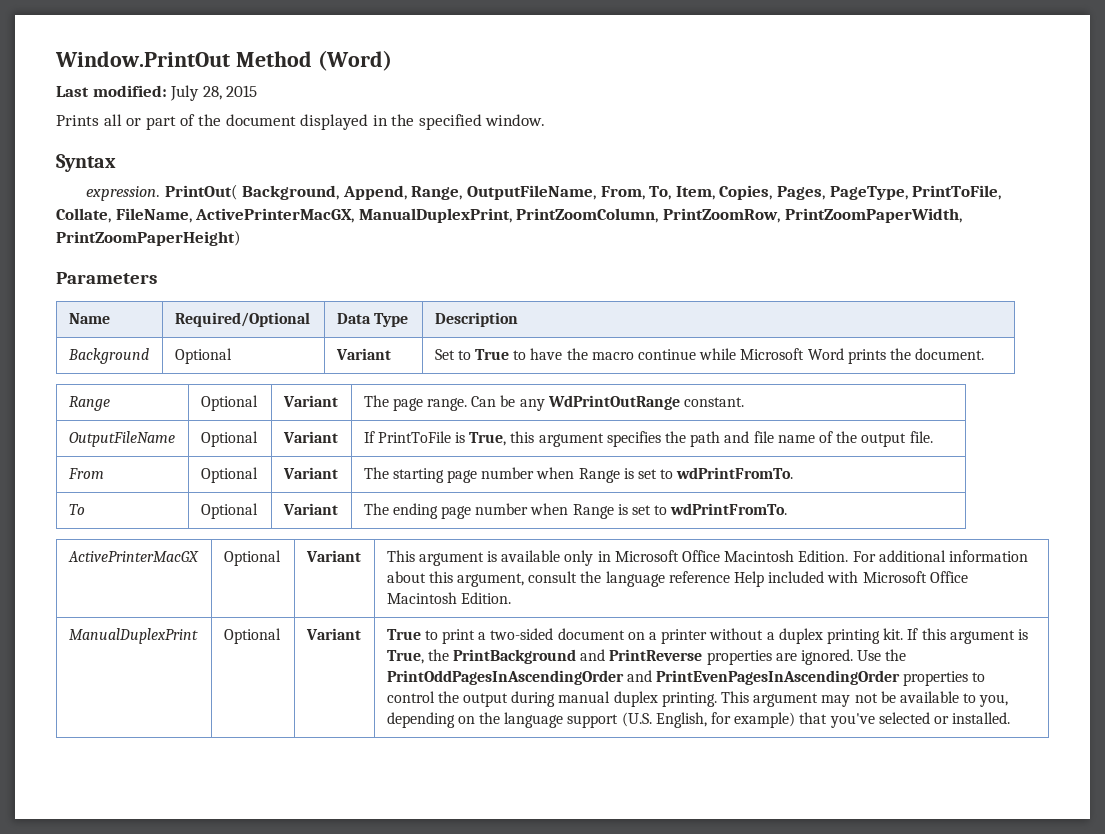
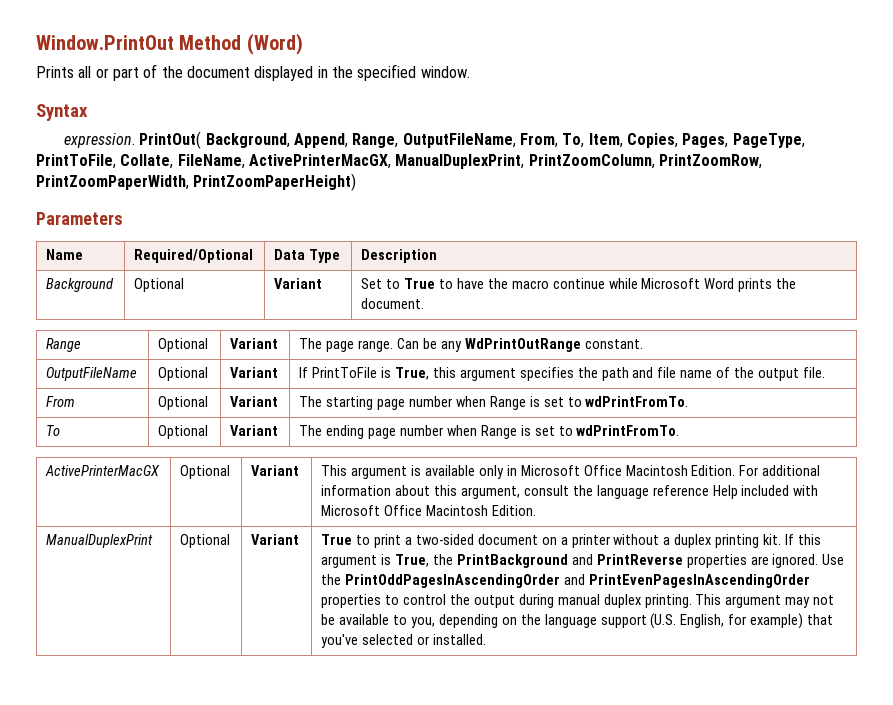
- Last modified: July 28, 2015

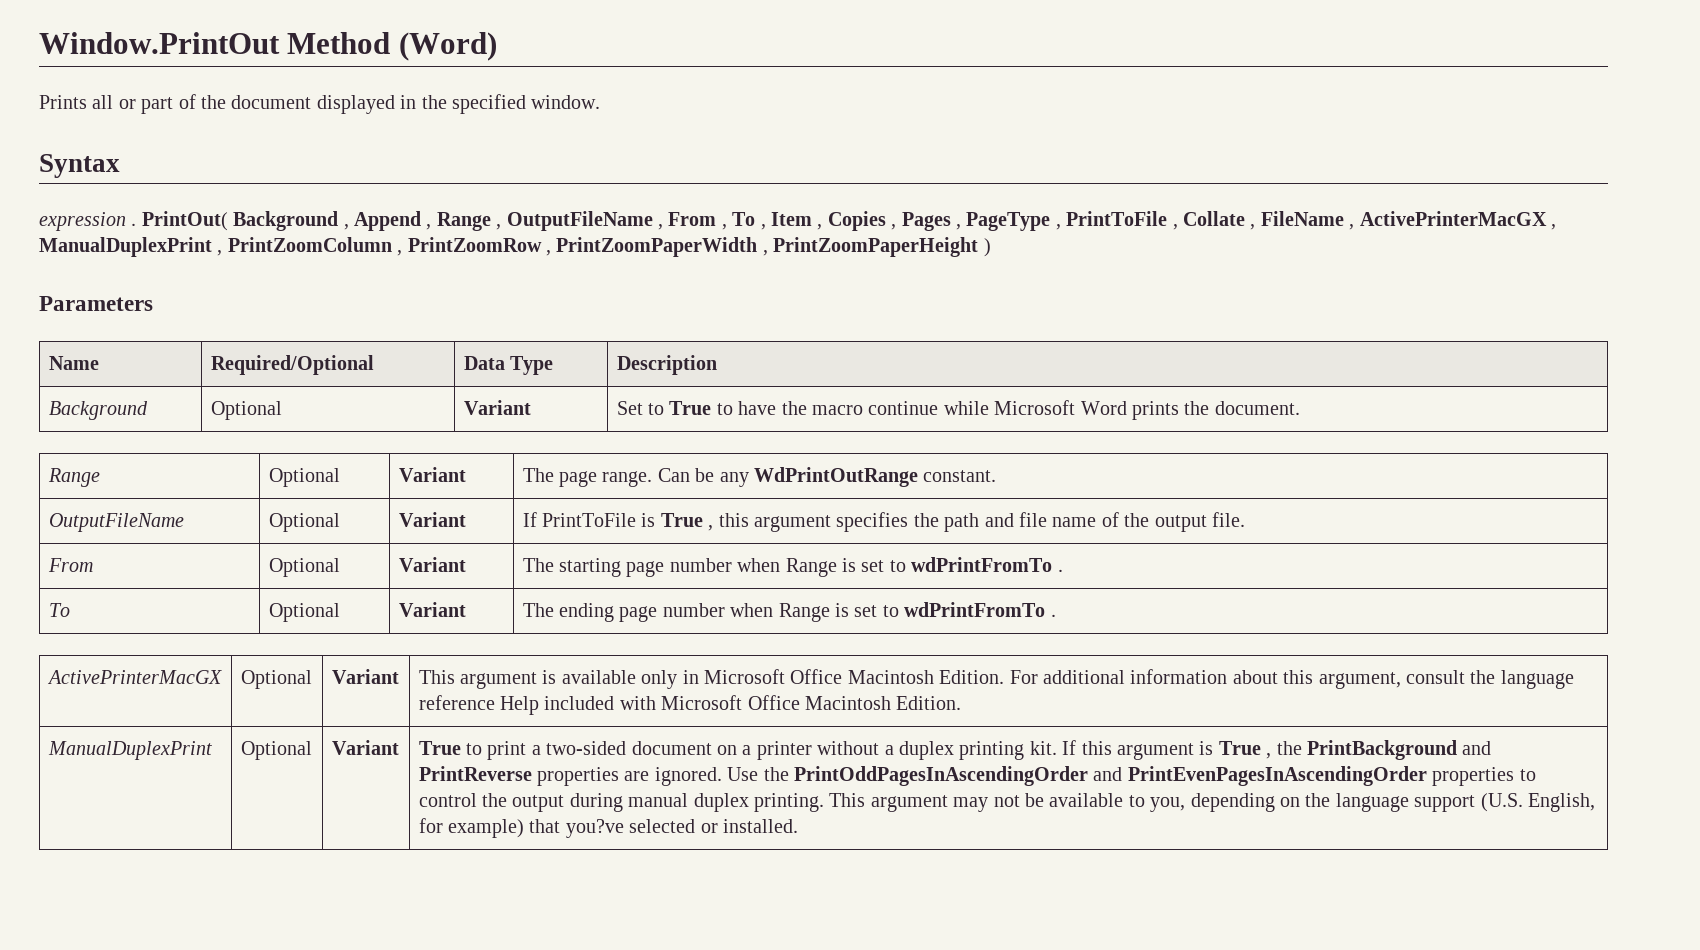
- expression. PrintOut( Background, Append, Range, OutputFileName, From, To, Item, Copies, Pages, PageType, PrintToFile, Collate, FileName, ActivePrinterMacGX, ManualDuplexPrint, PrintZoomColumn, PrintZoomRow, PrintZoomPaperWidth, PrintZoomPaperHeight)
+ expression . PrintOut( Background , Append , Range , OutputFileName , From , To , Item , Copies , Pages , PageType , PrintToFile , Collate , FileName , ActivePrinterMacGX , ManualDuplexPrint , PrintZoomColumn , PrintZoomRow , PrintZoomPaperWidth , PrintZoomPaperHeight )
- OutputFileName | Optional | Variant | If PrintToFile is True, this argument specifies the path and file name of the output file.
+ OutputFileName | Optional | Variant | If PrintToFile is True , this argument specifies the path and file name of the output file.
- From | Optional | Variant | The starting page number when Range is set to wdPrintFromTo.
+ From | Optional | Variant | The starting page number when Range is set to wdPrintFromTo .
- To | Optional | Variant | The ending page number when Range is set to wdPrintFromTo.
+ To | Optional | Variant | The ending page number when Range is set to wdPrintFromTo .
- If this argument is True, the PrintBackground and PrintReverse properties are ignored.
+ If this argument is True , the PrintBackground and PrintReverse properties are ignored.
- This argument may not be available to you, depending on the language support (U.S. English, for example) that you've selected or installed.
+ This argument may not be available to you, depending on the language support (U.S. English, for example) that you?ve selected or installed.

